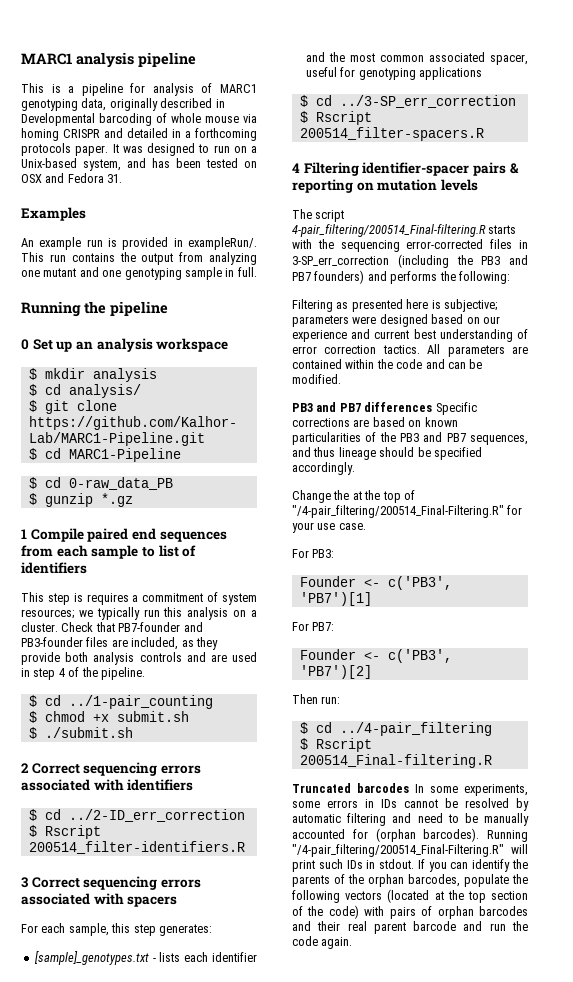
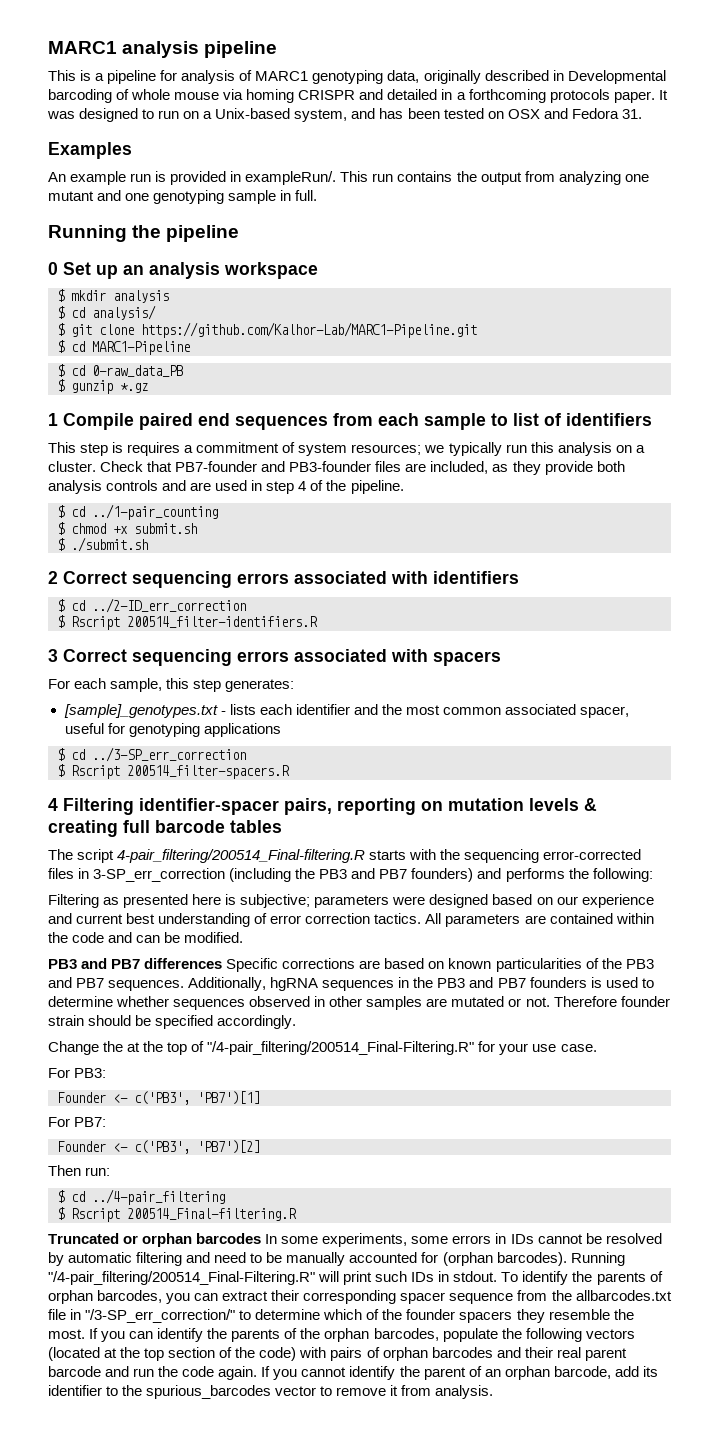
- 4 Filtering identifier-spacer pairs & reporting on mutation levels
+ 4 Filtering identifier-spacer pairs, reporting on mutation levels & creating full barcode tables
- PB3 and PB7 differences Specific corrections are based on known particularities of the PB3 and PB7 sequences, and thus lineage should be specified accordingly.
+ PB3 and PB7 differences Specific corrections are based on known particularities of the PB3 and PB7 sequences. Additionally, hgRNA sequences in the PB3 and PB7 founders is used to determine whether sequences observed in other samples are mutated or not. Therefore founder strain should be specified accordingly.
- Truncated barcodes In some experiments, some errors in IDs cannot be resolved by automatic filtering and need to be manually accounted for (orphan barcodes).
+ Truncated or orphan barcodes In some experiments, some errors in IDs cannot be resolved by automatic filtering and need to be manually accounted for (orphan barcodes).
+ To identify the parents of orphan barcodes, you can extract their corresponding spacer sequence from the allbarcodes.txt file in "/3-SP_err_correction/" to determine which of the founder spacers they resemble the most.
+ If you cannot identify the parent of an orphan barcode, add its identifier to the spurious_barcodes vector to remove it from analysis.

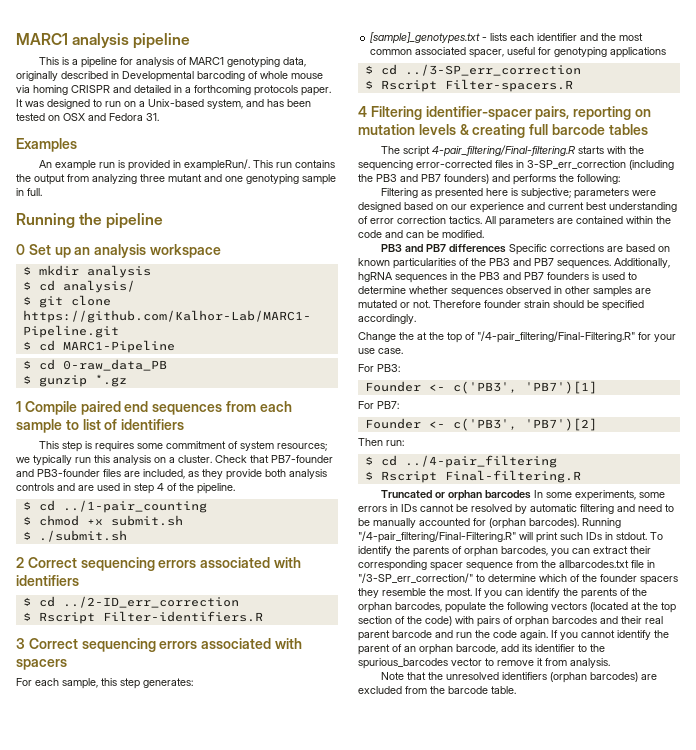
- This run contains the output from analyzing one mutant and one genotyping sample in full.
+ This run contains the output from analyzing three mutant and one genotyping sample in full.
- This step is requires a commitment of system resources; we typically run this analysis on a cluster.
+ This step is requires some commitment of system resources; we typically run this analysis on a cluster.
- $ Rscript 200514_filter-identifiers.R
+ $ Rscript Filter-identifiers.R
- $ Rscript 200514_filter-spacers.R
+ $ Rscript Filter-spacers.R
- The script 4-pair_filtering/200514_Final-filtering.R starts with the sequencing error-corrected files in 3-SP_err_correction (including the PB3 and PB7 founders) and performs the following:
+ The script 4-pair_filtering/Final-filtering.R starts with the sequencing error-corrected files in 3-SP_err_correction (including the PB3 and PB7 founders) and performs the following:
- Change the at the top of "/4-pair_filtering/200514_Final-Filtering.R" for your use case.
+ Change the at the top of "/4-pair_filtering/Final-Filtering.R" for your use case.
- $ Rscript 200514_Final-filtering.R
+ $ Rscript Final-filtering.R
- Running "/4-pair_filtering/200514_Final-Filtering.R" will print such IDs in stdout.
+ Running "/4-pair_filtering/Final-Filtering.R" will print such IDs in stdout.
+ Note that the unresolved identifiers (orphan barcodes) are excluded from the barcode table.

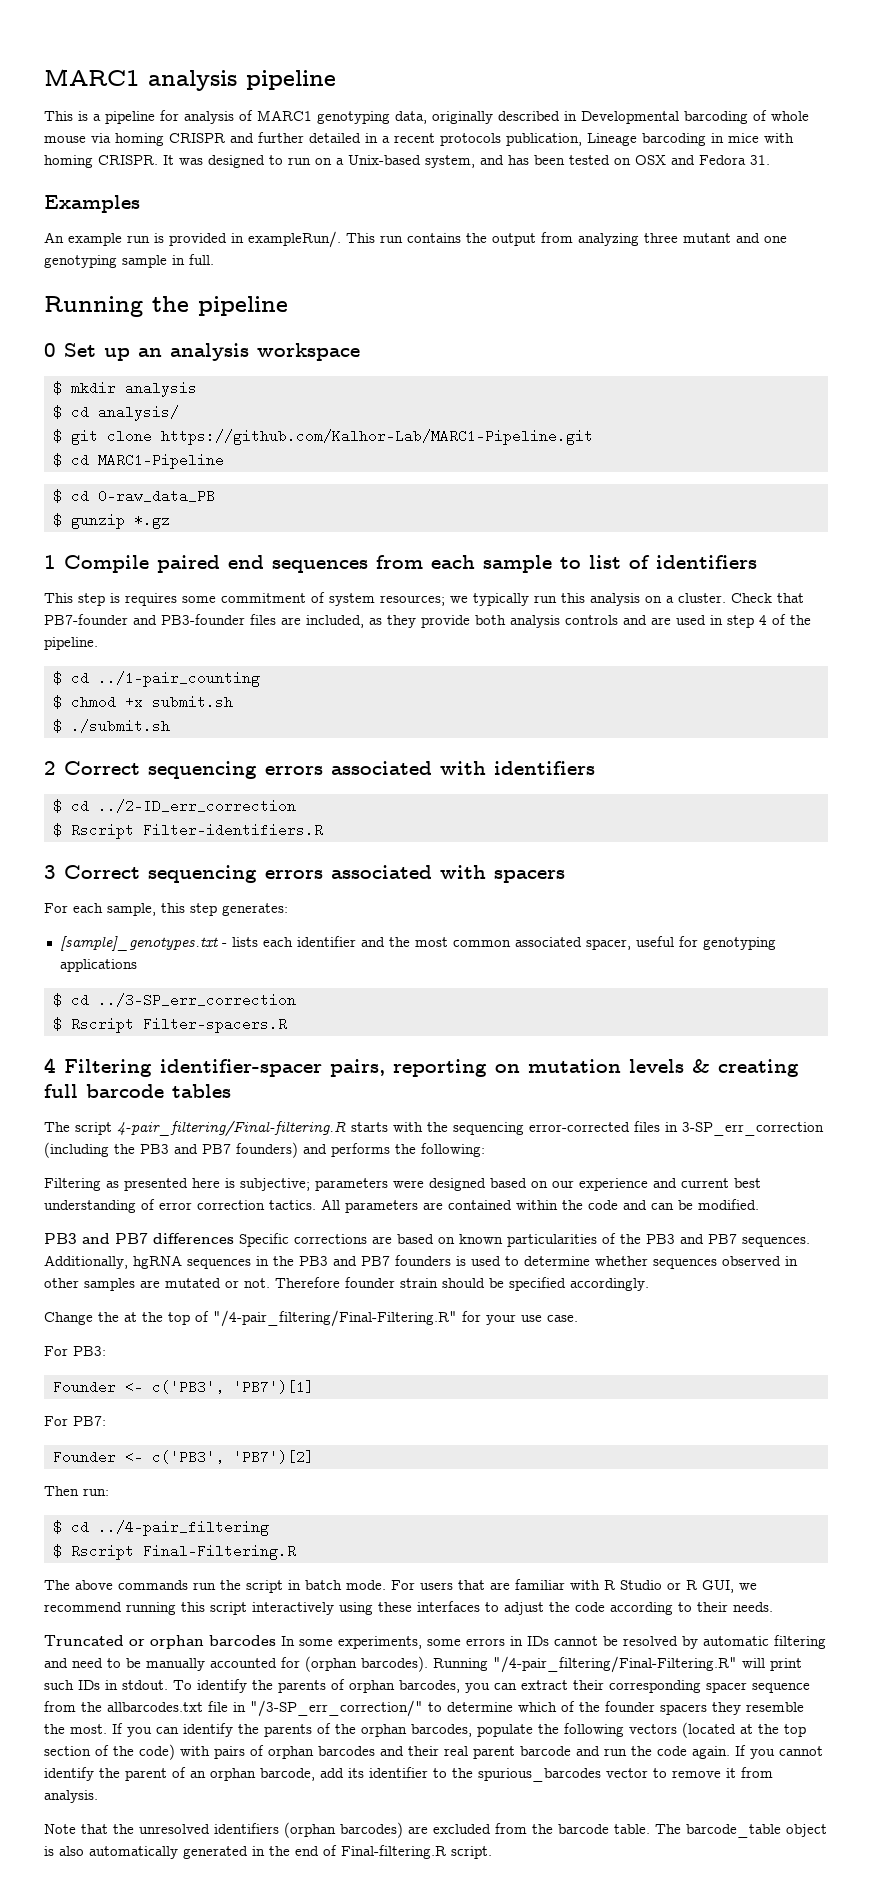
- This is a pipeline for analysis of MARC1 genotyping data, originally described in Developmental barcoding of whole mouse via homing CRISPR and detailed in a forthcoming protocols paper.
+ This is a pipeline for analysis of MARC1 genotyping data, originally described in Developmental barcoding of whole mouse via homing CRISPR and further detailed in a recent protocols publication, Lineage barcoding in mice with homing CRISPR.
- $ Rscript Final-filtering.R
+ $ Rscript Final-Filtering.R
+ The above commands run the script in batch mode. For users that are familiar with R Studio or R GUI, we recommend running this script interactively using these interfaces to adjust the code according to their needs.
+ The barcode_table object is also automatically generated in the end of Final-filtering.R script.

